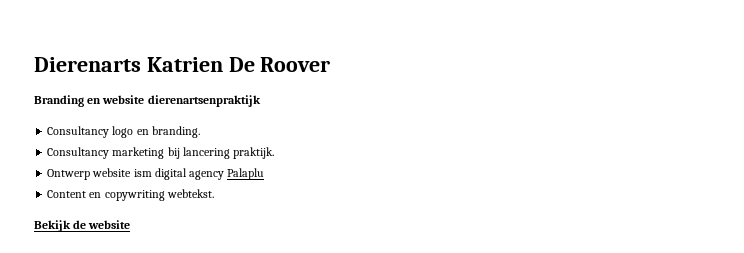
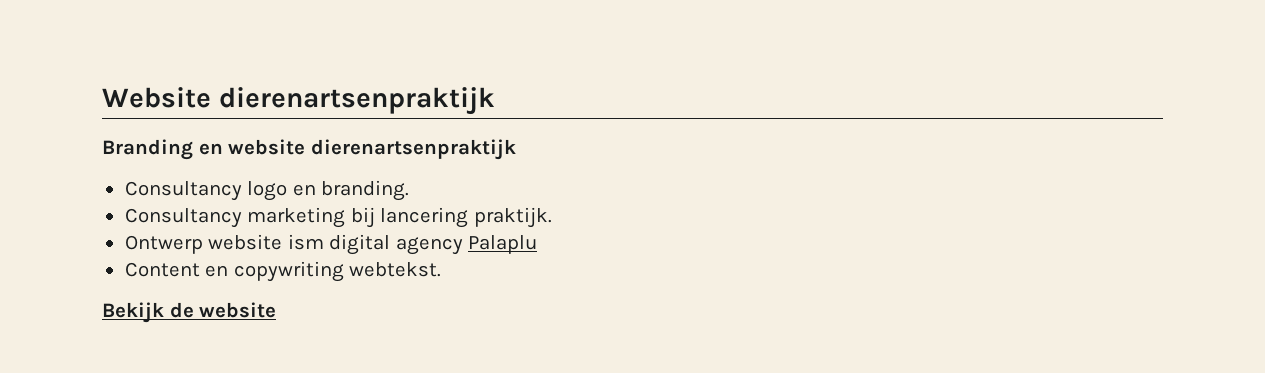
- Dierenarts Katrien De Roover
+ Website dierenartsenpraktijk

